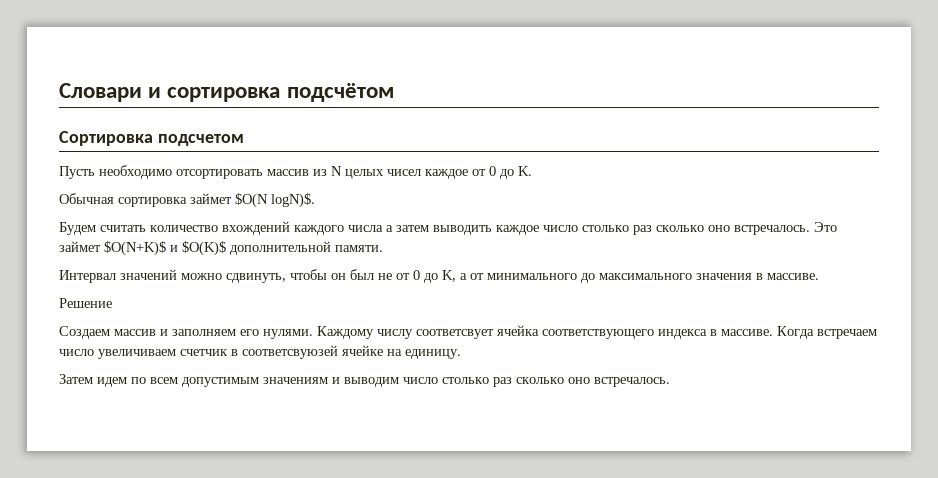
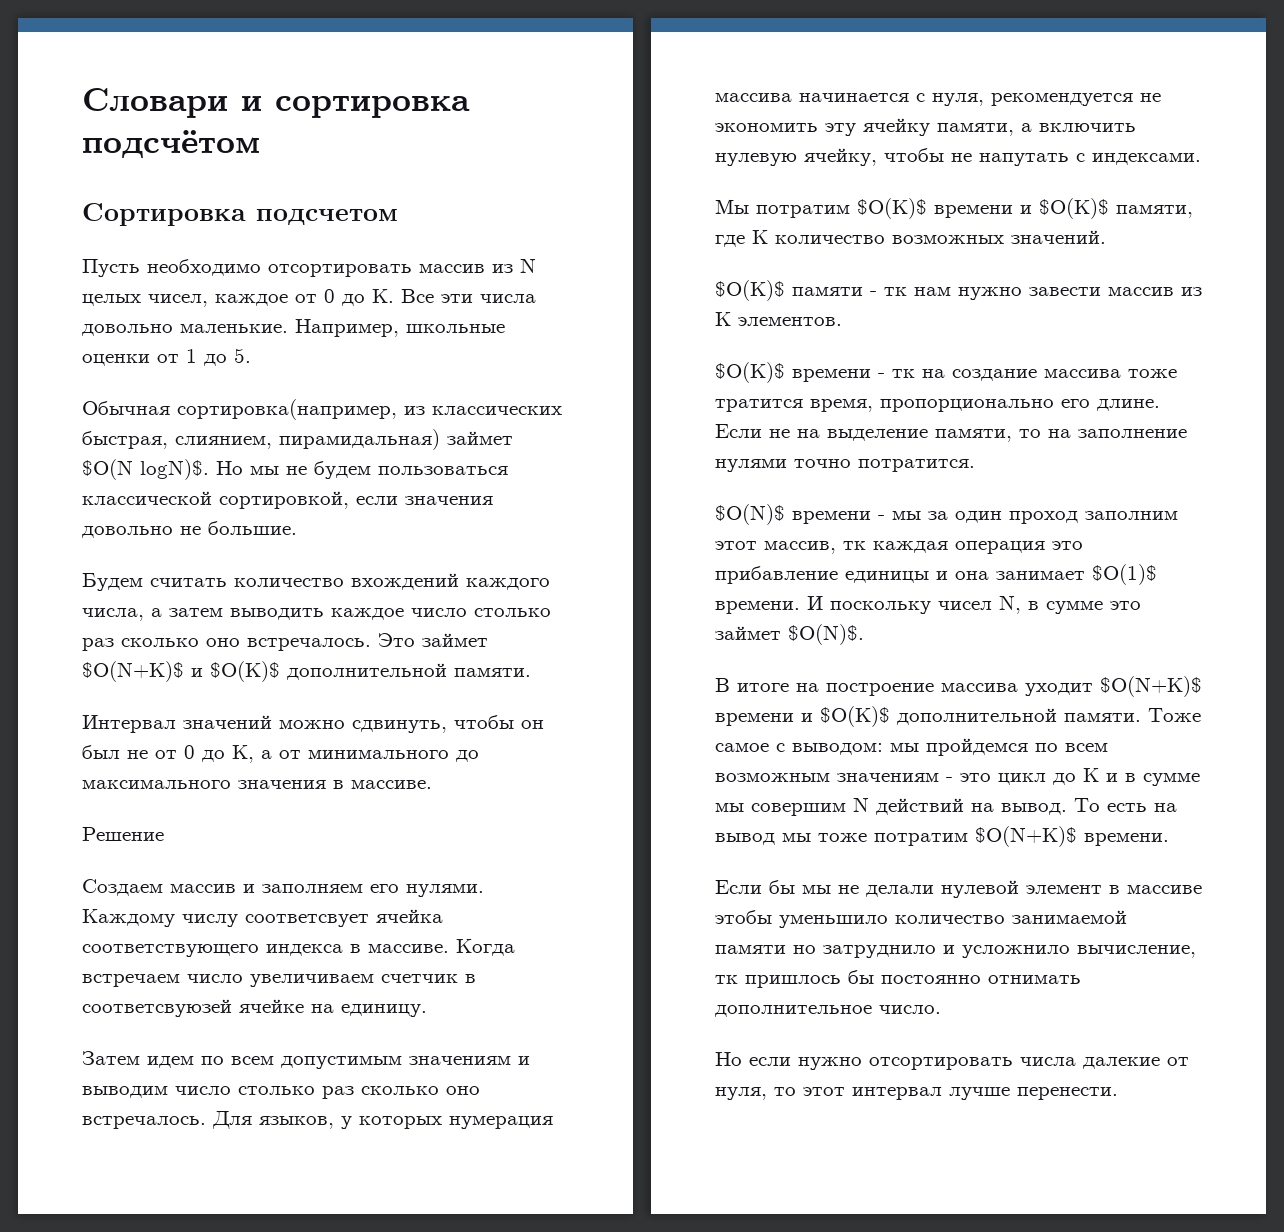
- Пусть необходимо отсортировать массив из N целых чисел каждое от 0 до K.
- Обычная сортировка займет $O(N logN)$.
+ Пусть необходимо отсортировать массив из N целых чисел, каждое от 0 до K. Все эти числа довольно маленькие. Например, школьные оценки от 1 до 5.
+ Обычная сортировка(например, из классических быстрая, слиянием, пирамидальная) займет $O(N logN)$. Но мы не будем пользоваться классической сортировкой, если значения довольно не большие.
- Будем считать количество вхождений каждого числа а затем выводить каждое число столько раз сколько оно встречалось.
+ Будем считать количество вхождений каждого числа, а затем выводить каждое число столько раз сколько оно встречалось.
+ Для языков, у которых нумерация массива начинается с нуля, рекомендуется не экономить эту ячейку памяти, а включить нулевую ячейку, чтобы не напутать с индексами.
+ Мы потратим $O(K)$ времени и $O(K)$ памяти, где К количество возможных значений.
+ $O(K)$ памяти - тк нам нужно завести массив из К элементов.
+ $O(K)$ времени - тк на создание массива тоже тратится время, пропорционально его длине. Если не на выделение памяти, то на заполнение нулями точно потратится.
+ $O(N)$ времени - мы за один проход заполним этот массив, тк каждая операция это прибавление единицы и она занимает $O(1)$ времени. И поскольку чисел N, в сумме это займет $O(N)$.
+ В итоге на построение массива уходит $O(N+K)$ времени и $O(K)$ дополнительной памяти. Тоже самое с выводом: мы пройдемся по всем возможным значениям - это цикл до К и в сумме мы совершим N действий на вывод. То есть на вывод мы тоже потратим $O(N+K)$ времени.
+ Если бы мы не делали нулевой элемент в массиве этобы уменьшило количество занимаемой памяти но затруднило и усложнило вычисление, тк пришлось бы постоянно отнимать дополнительное число.
+ Но если нужно отсортировать числа далекие от нуля, то этот интервал лучше перенести.

